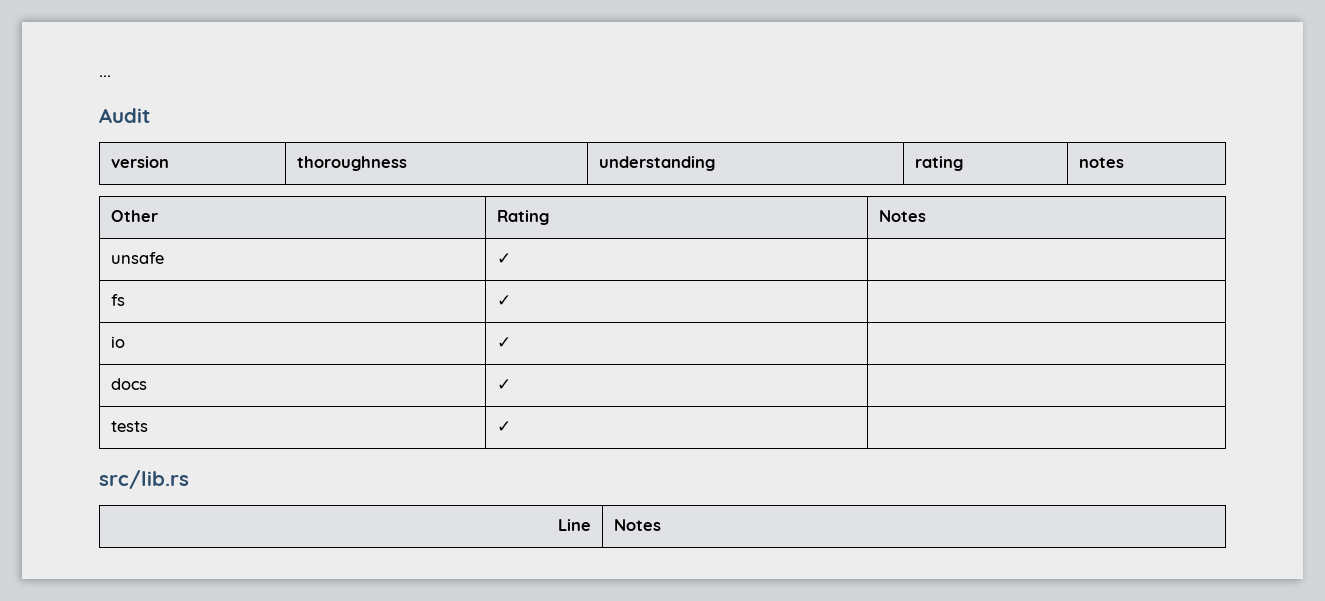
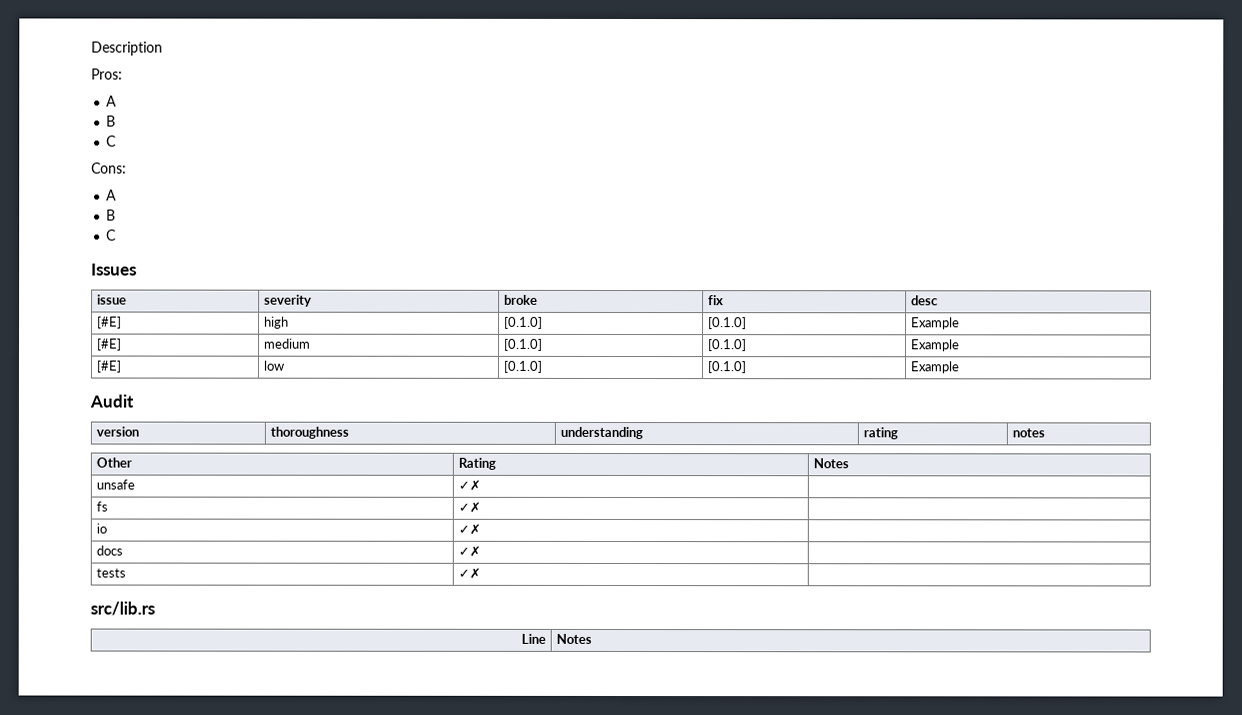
- ...
+ Description
+ Pros:
+ A
+ B
+ C
+ Cons:
+ A
+ B
+ C
+ Issues
+ issue | severity | broke | fix | desc
+ [#E] | high | [0.1.0] | [0.1.0] | Example
+ [#E] | medium | [0.1.0] | [0.1.0] | Example
+ [#E] | low | [0.1.0] | [0.1.0] | Example
- unsafe | ✓ |
+ unsafe | ✓✗ |
- fs | ✓ |
+ fs | ✓✗ |
- io | ✓ |
+ io | ✓✗ |
- docs | ✓ |
+ docs | ✓✗ |
- tests | ✓ |
+ tests | ✓✗ |

